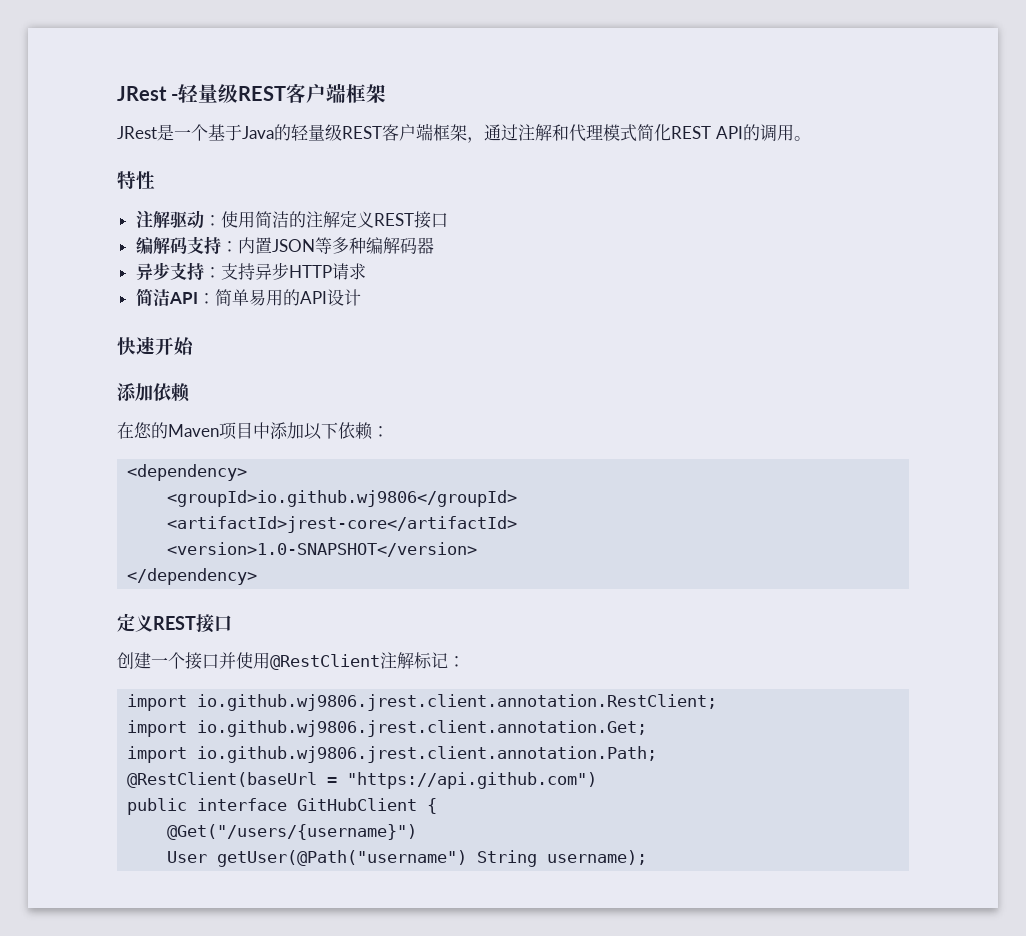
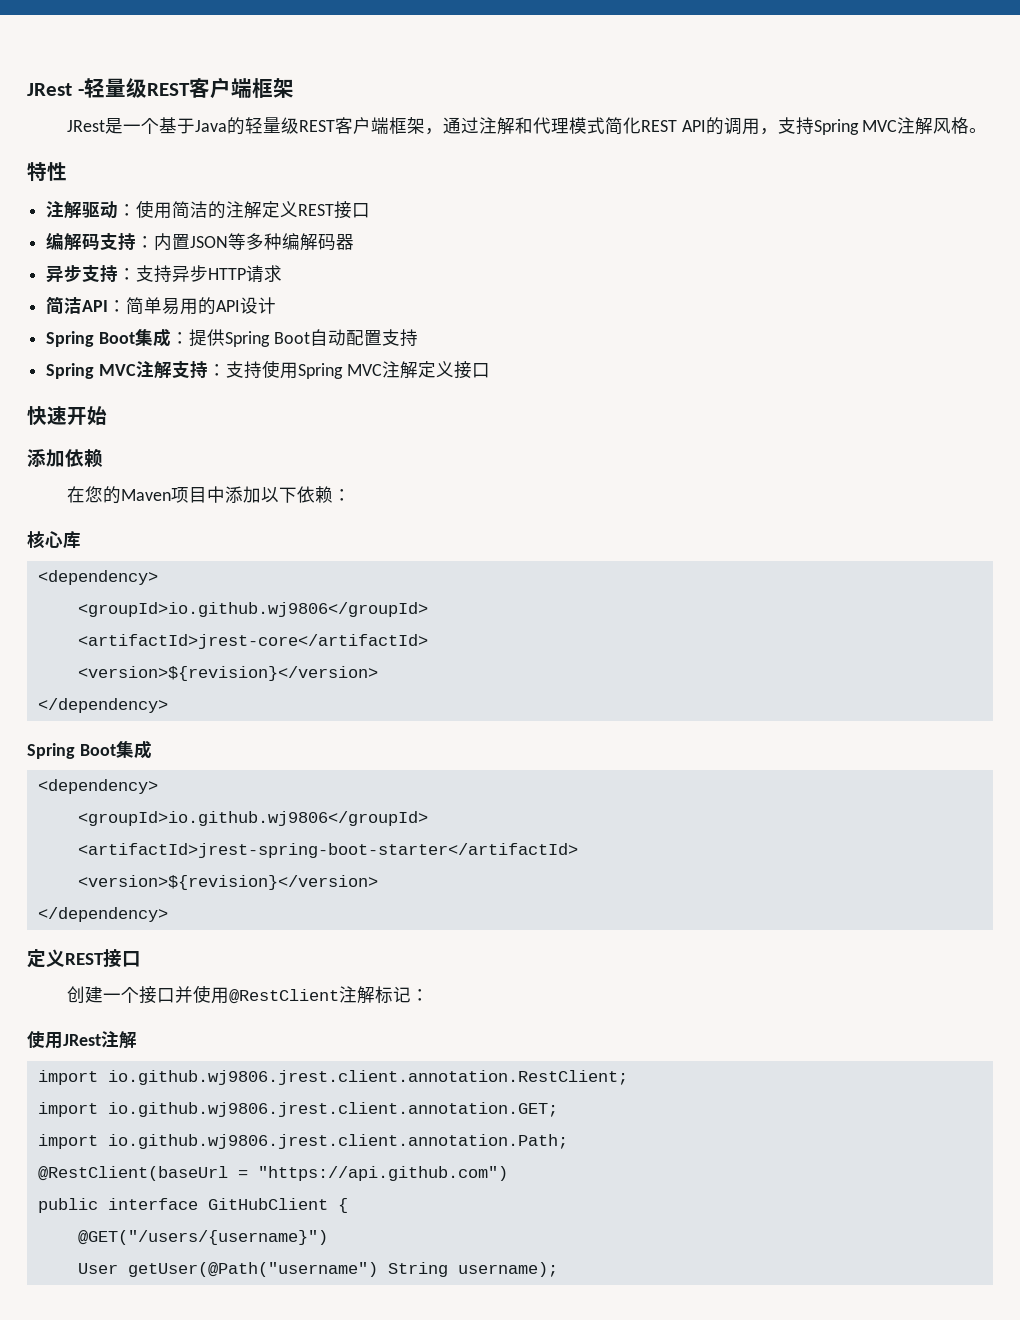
- JRest是一个基于Java的轻量级REST客户端框架，通过注解和代理模式简化REST API的调用。
+ JRest是一个基于Java的轻量级REST客户端框架，通过注解和代理模式简化REST API的调用，支持Spring MVC注解风格。
+ Spring Boot集成：提供Spring Boot自动配置支持
+ Spring MVC注解支持：支持使用Spring MVC注解定义接口
+ 核心库
  <artifactId>jrest-core</artifactId>
- <version>1.0-SNAPSHOT</version>
+ <version>${revision}</version>
+ </dependency>
+ Spring Boot集成
+ <dependency>
+ <groupId>io.github.wj9806</groupId>
+ <artifactId>jrest-spring-boot-starter</artifactId>
+ <version>${revision}</version>
+ 使用JRest注解
- import io.github.wj9806.jrest.client.annotation.Get;
+ import io.github.wj9806.jrest.client.annotation.GET;
- @Get("/users/{username}")
+ @GET("/users/{username}")

